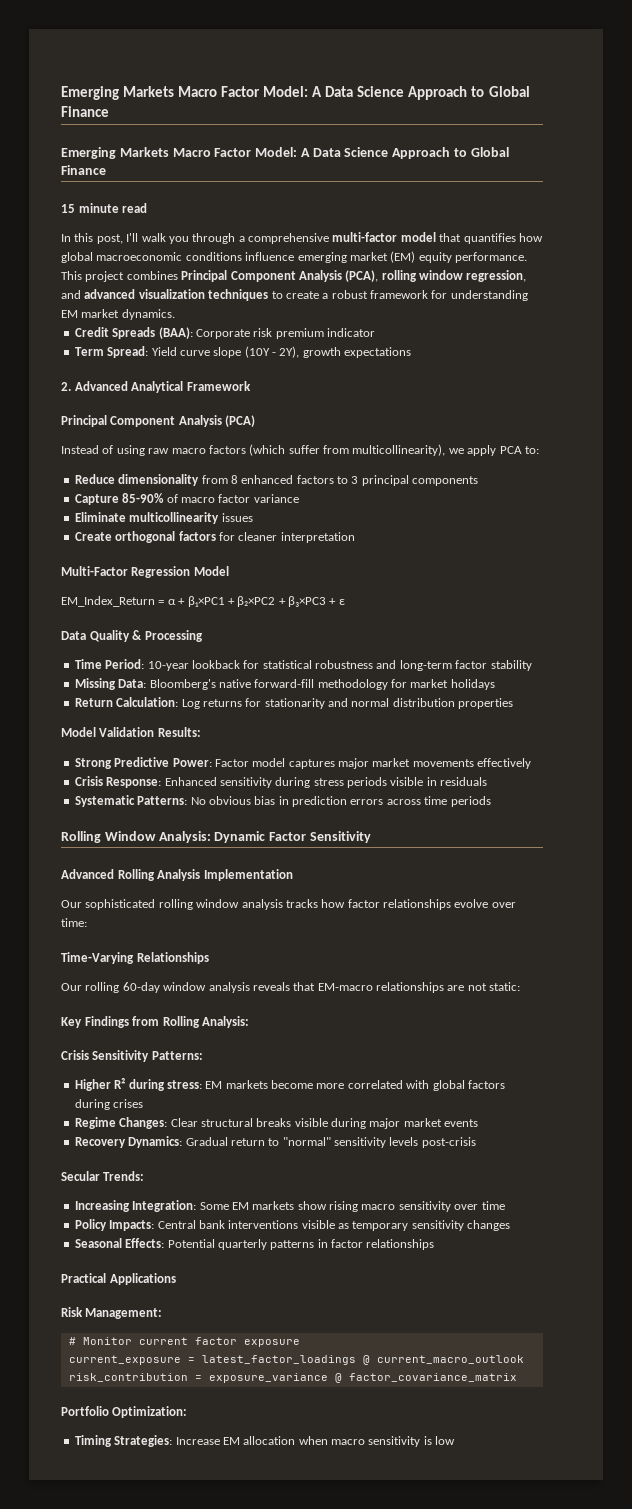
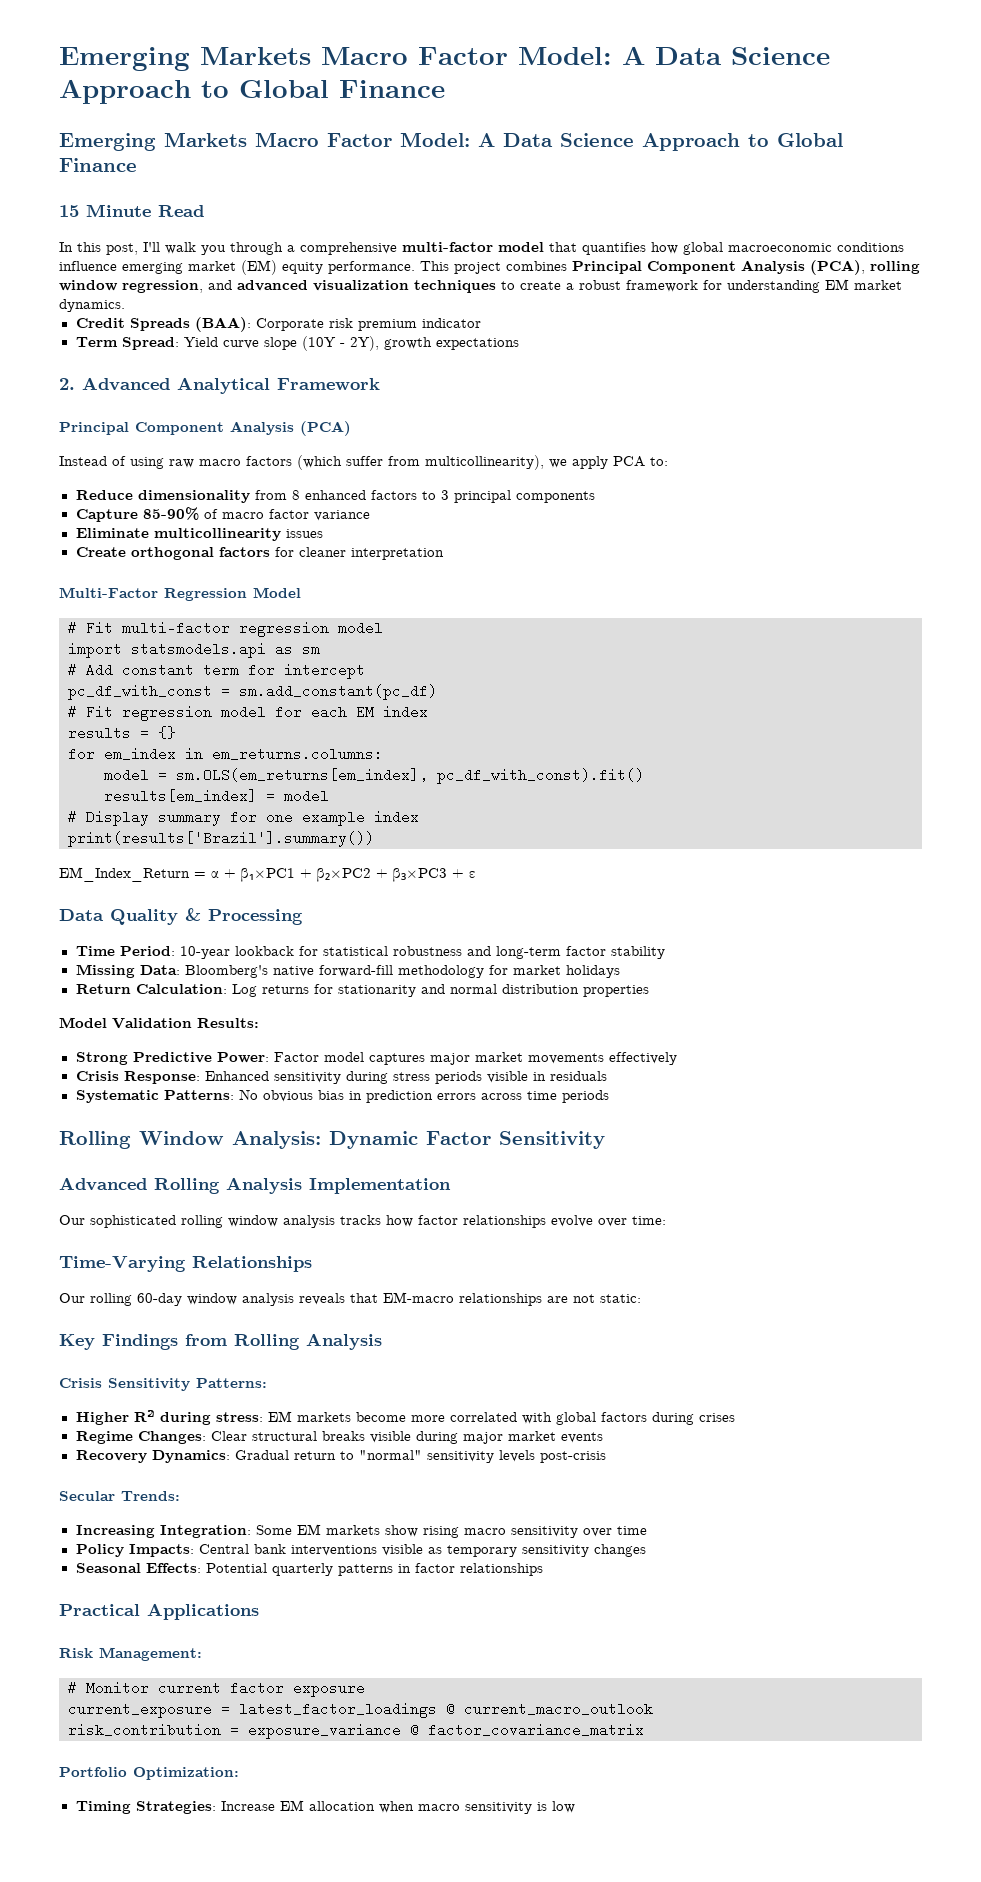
- 15 minute read
+ 15 Minute Read
+ # Fit multi-factor regression model
+ import statsmodels.api as sm
+ # Add constant term for intercept
+ pc_df_with_const = sm.add_constant(pc_df)
+ # Fit regression model for each EM index
+ results = {}
+ for em_index in em_returns.columns:
+ model = sm.OLS(em_returns[em_index], pc_df_with_const).fit()
+ results[em_index] = model
+ # Display summary for one example index
+ print(results['Brazil'].summary())
- Key Findings from Rolling Analysis:
+ Key Findings from Rolling Analysis

